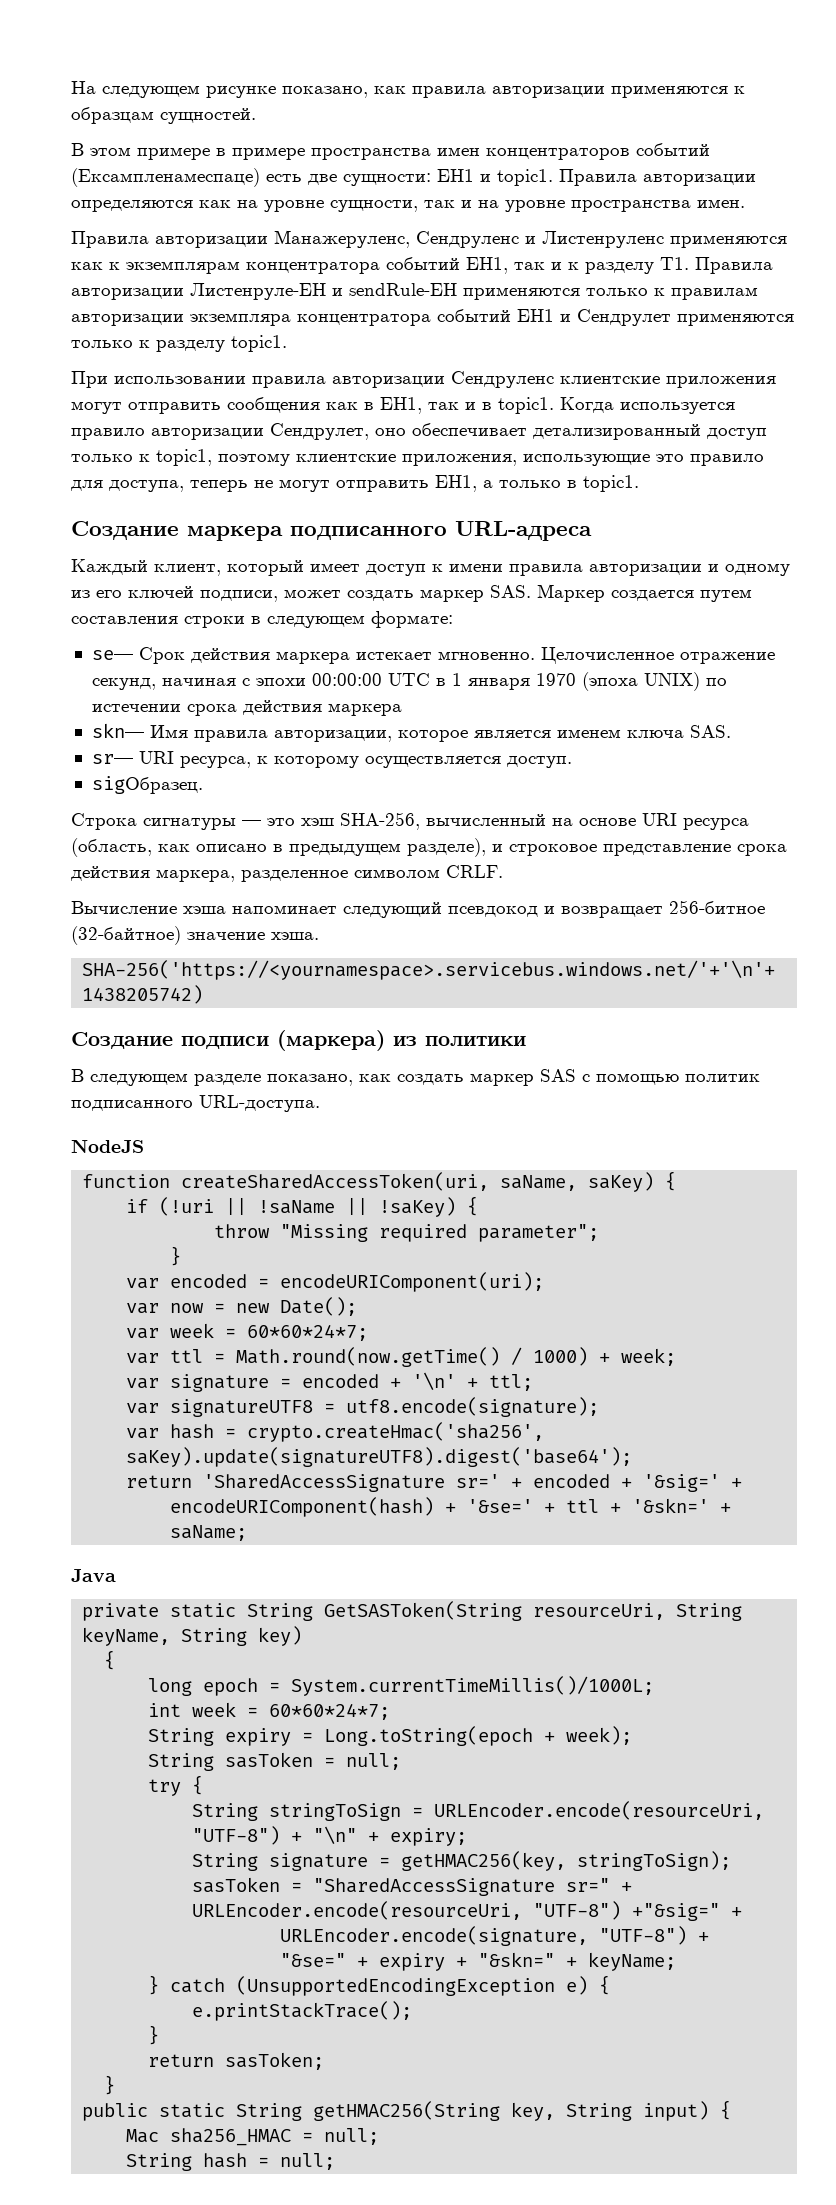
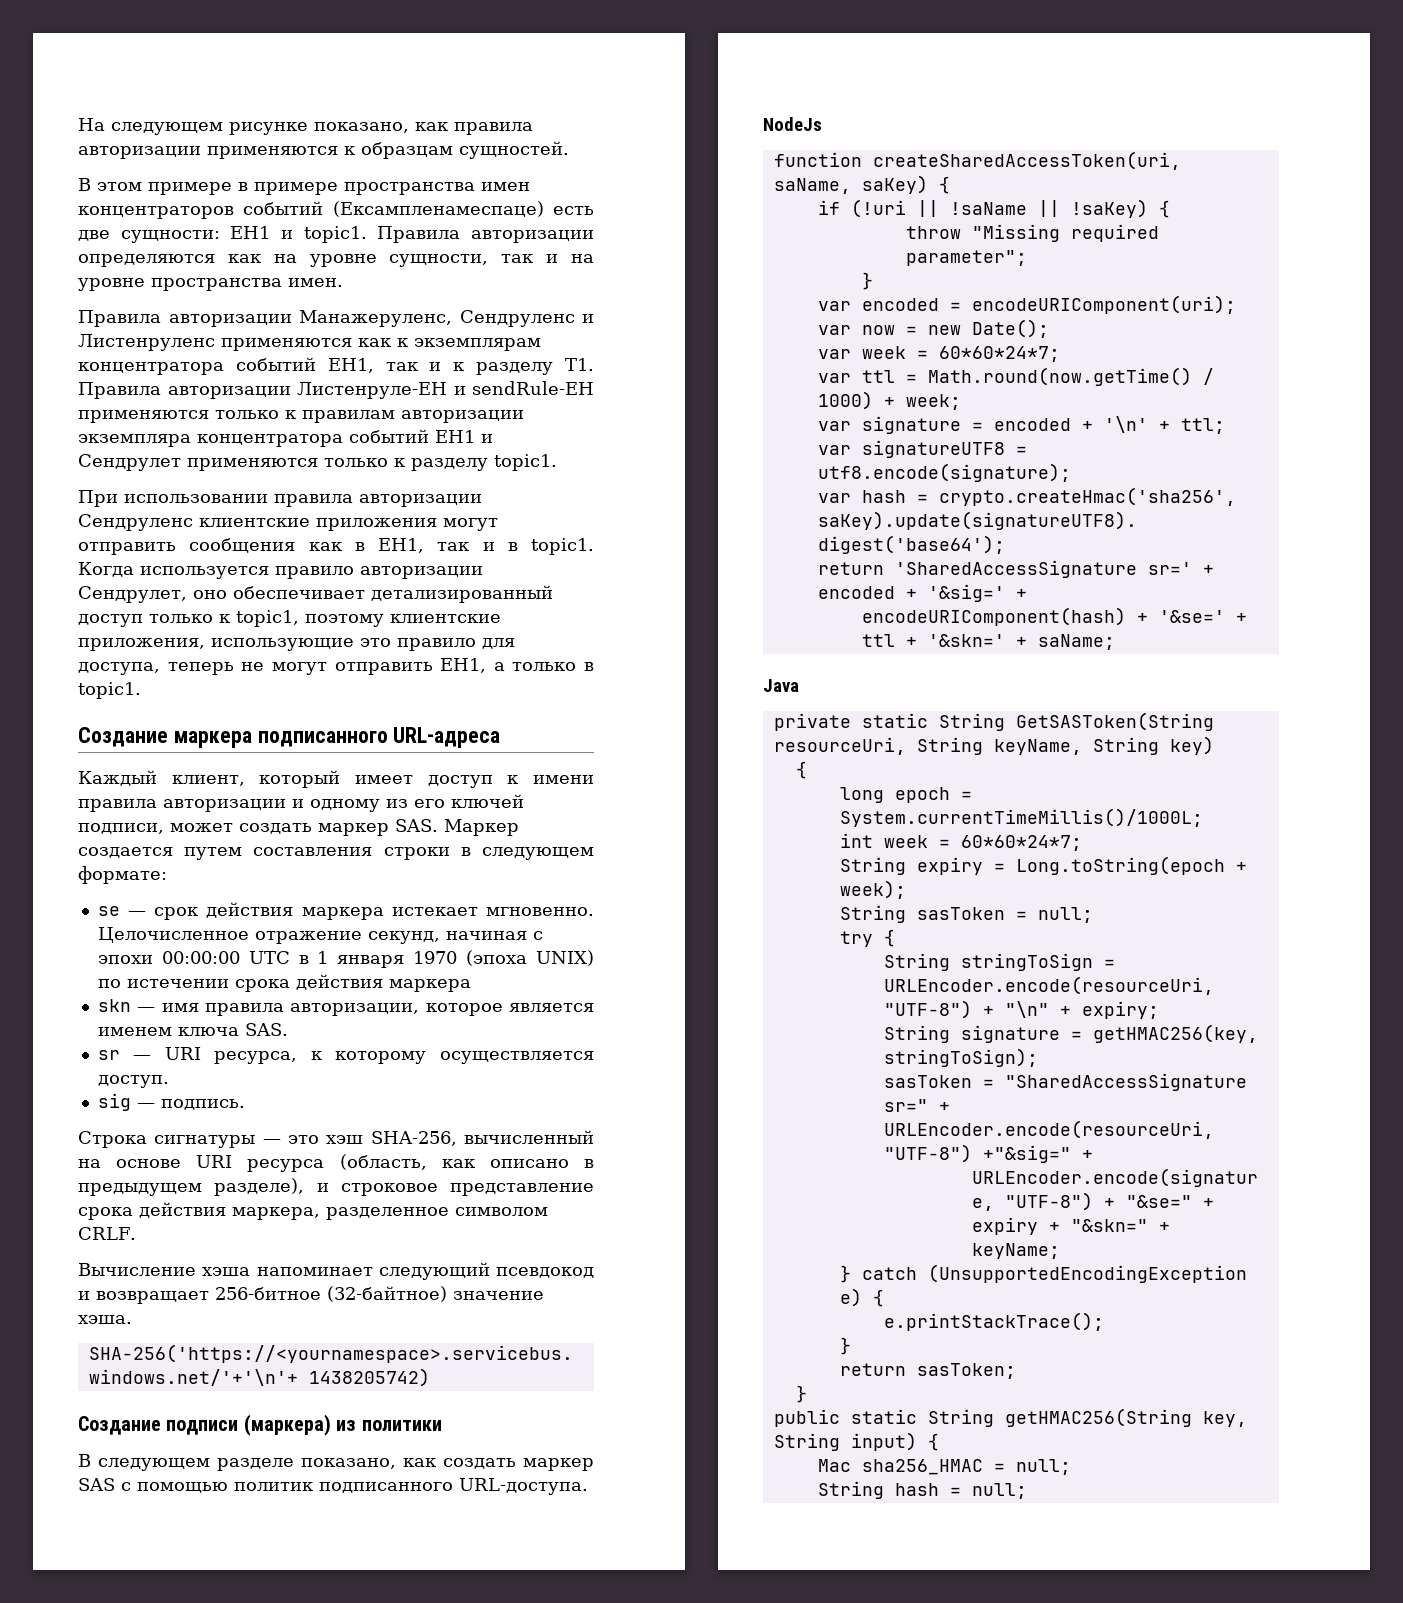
- se— Срок действия маркера истекает мгновенно.
+ se — срок действия маркера истекает мгновенно.
- skn— Имя правила авторизации, которое является именем ключа SAS.
+ skn — имя правила авторизации, которое является именем ключа SAS.
- sr— URI ресурса, к которому осуществляется доступ.
+ sr — URI ресурса, к которому осуществляется доступ.
- sigОбразец.
+ sig — подпись.
- NodeJS
+ NodeJs

